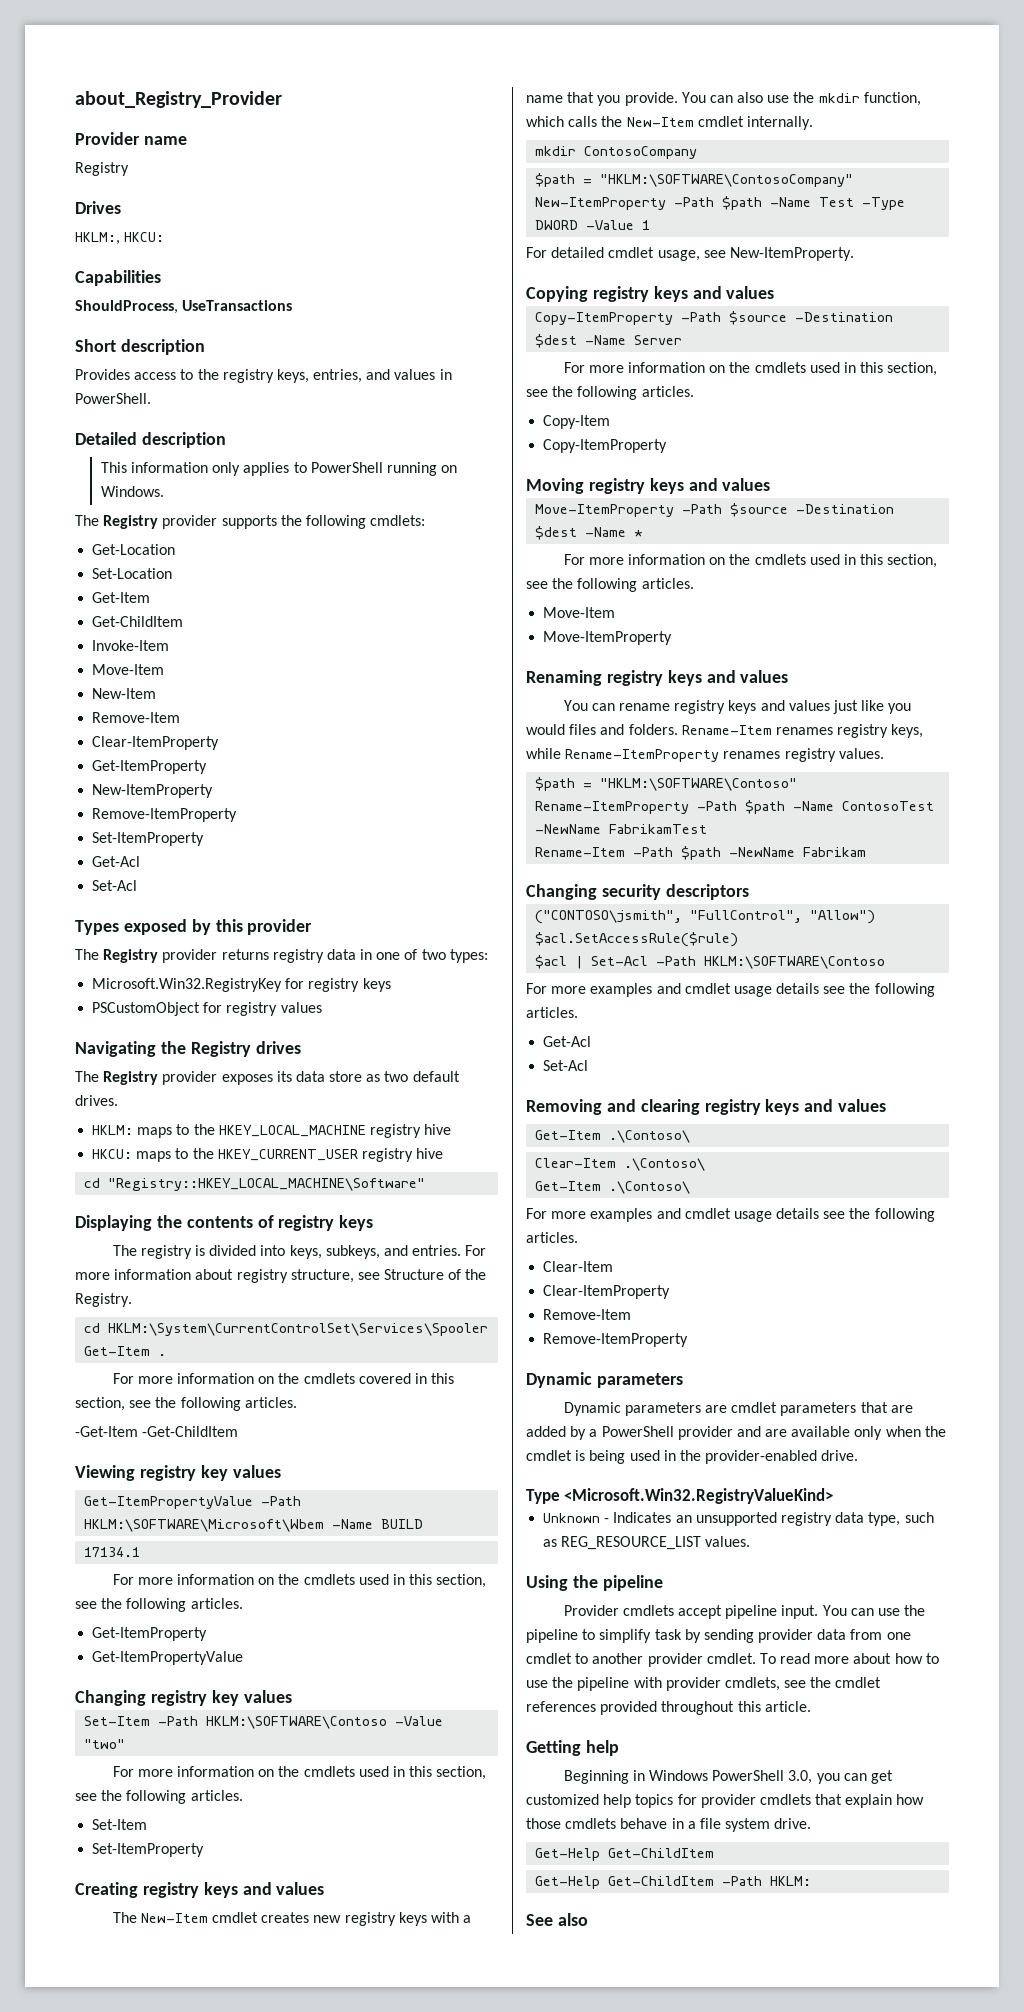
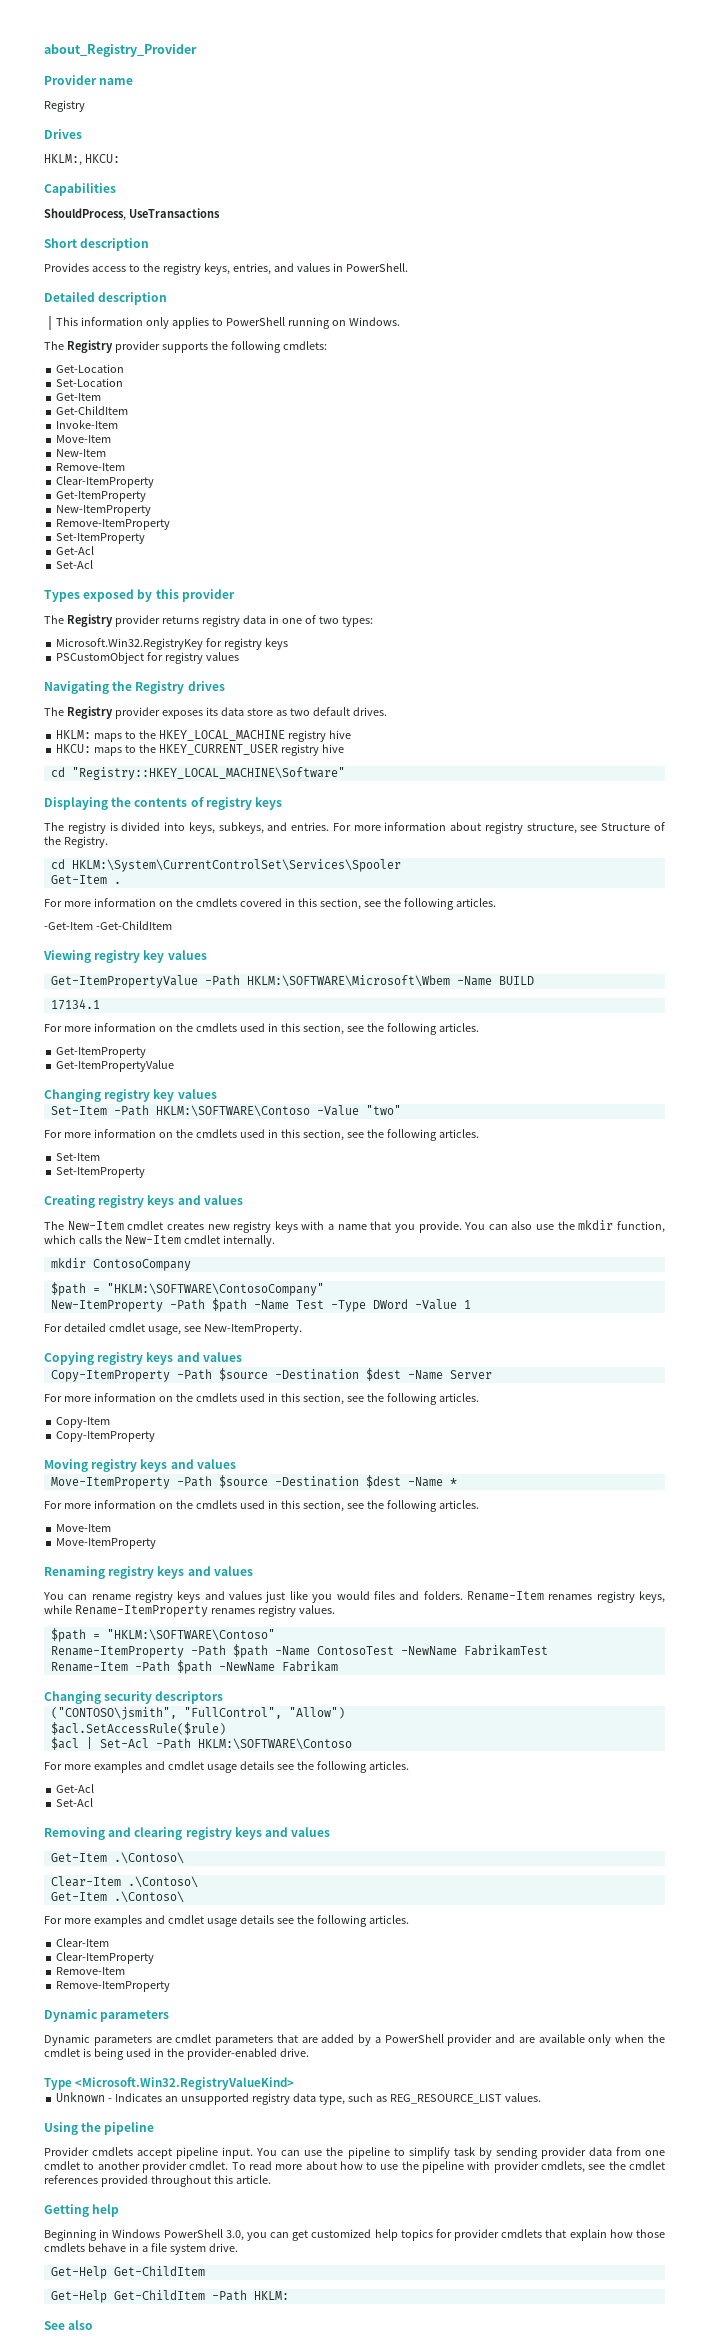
- New-ItemProperty -Path $path -Name Test -Type DWORD -Value 1
+ New-ItemProperty -Path $path -Name Test -Type DWord -Value 1

